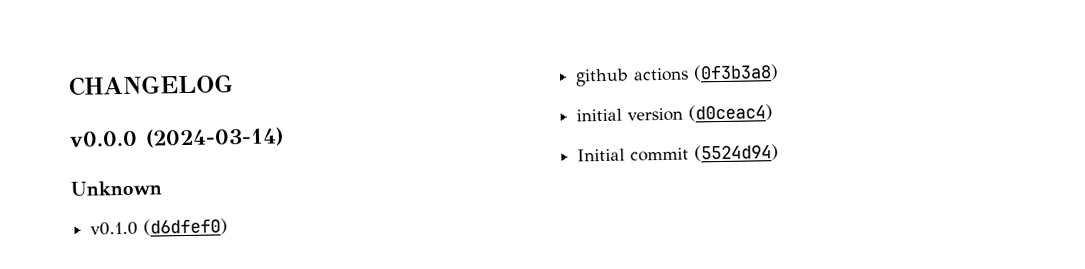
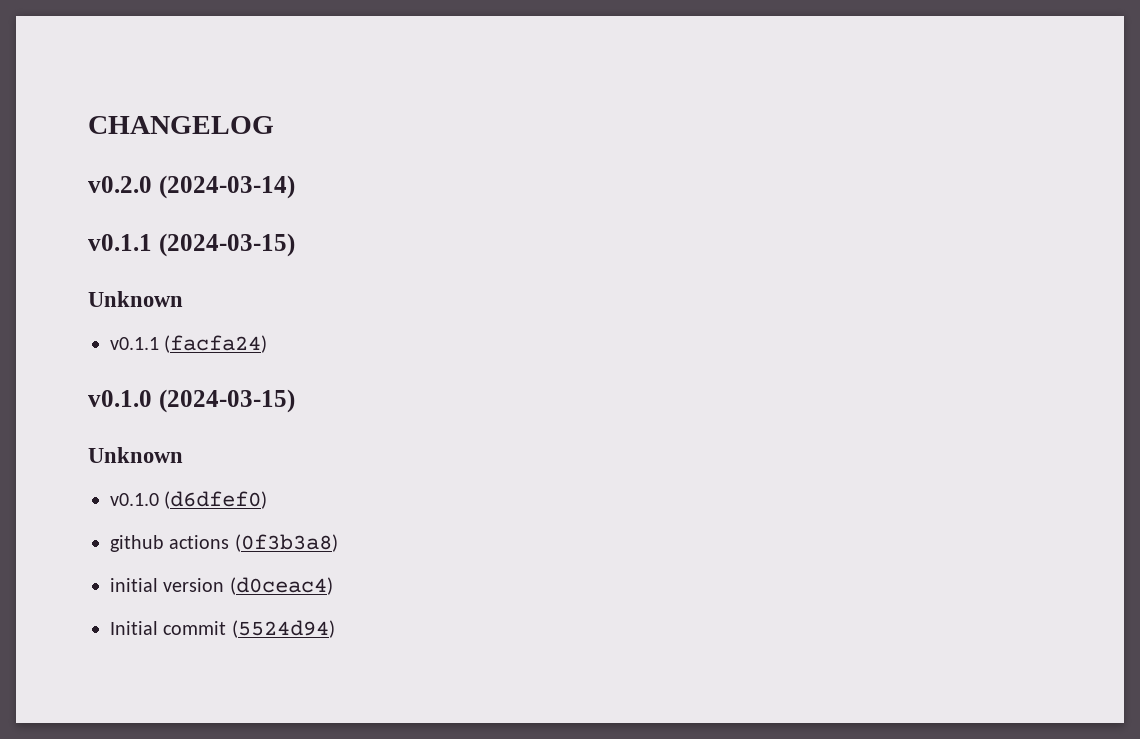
- v0.0.0 (2024-03-14)
+ v0.2.0 (2024-03-14)
+ v0.1.1 (2024-03-15)
+ Unknown
+ v0.1.1 (facfa24)
+ v0.1.0 (2024-03-15)

